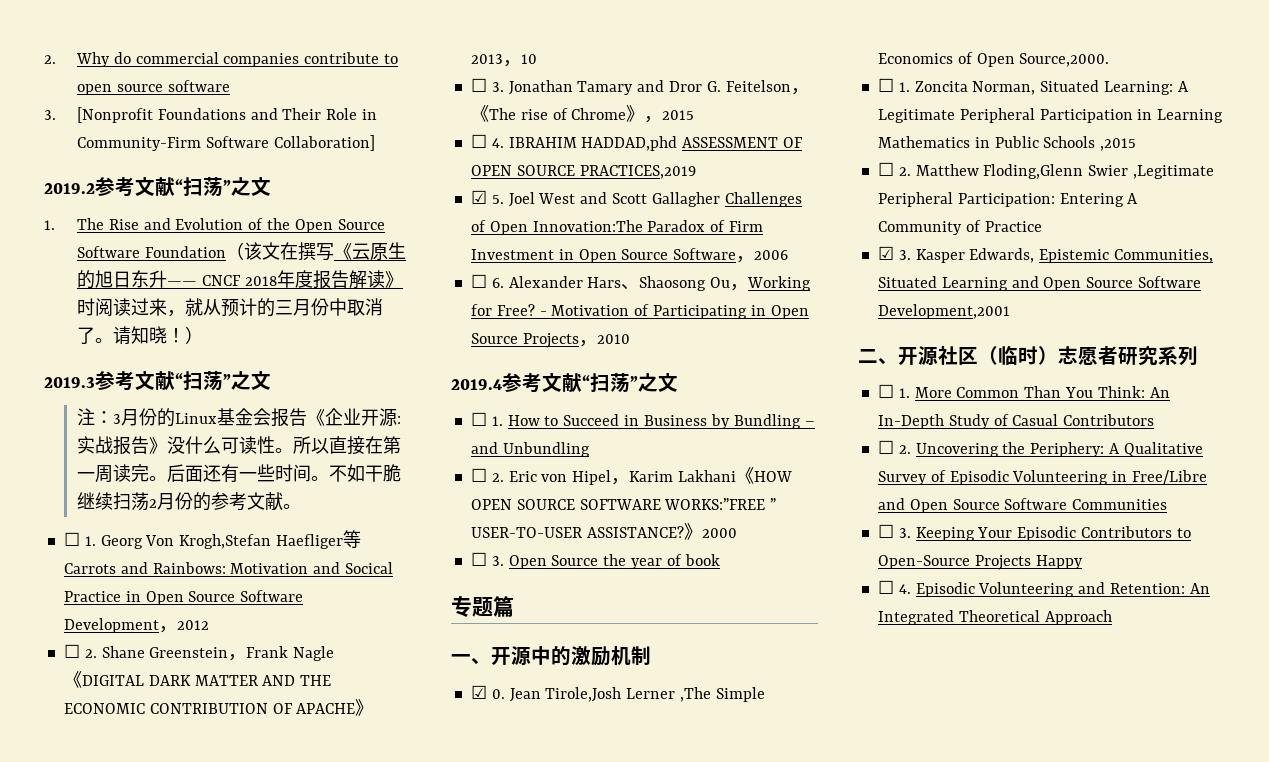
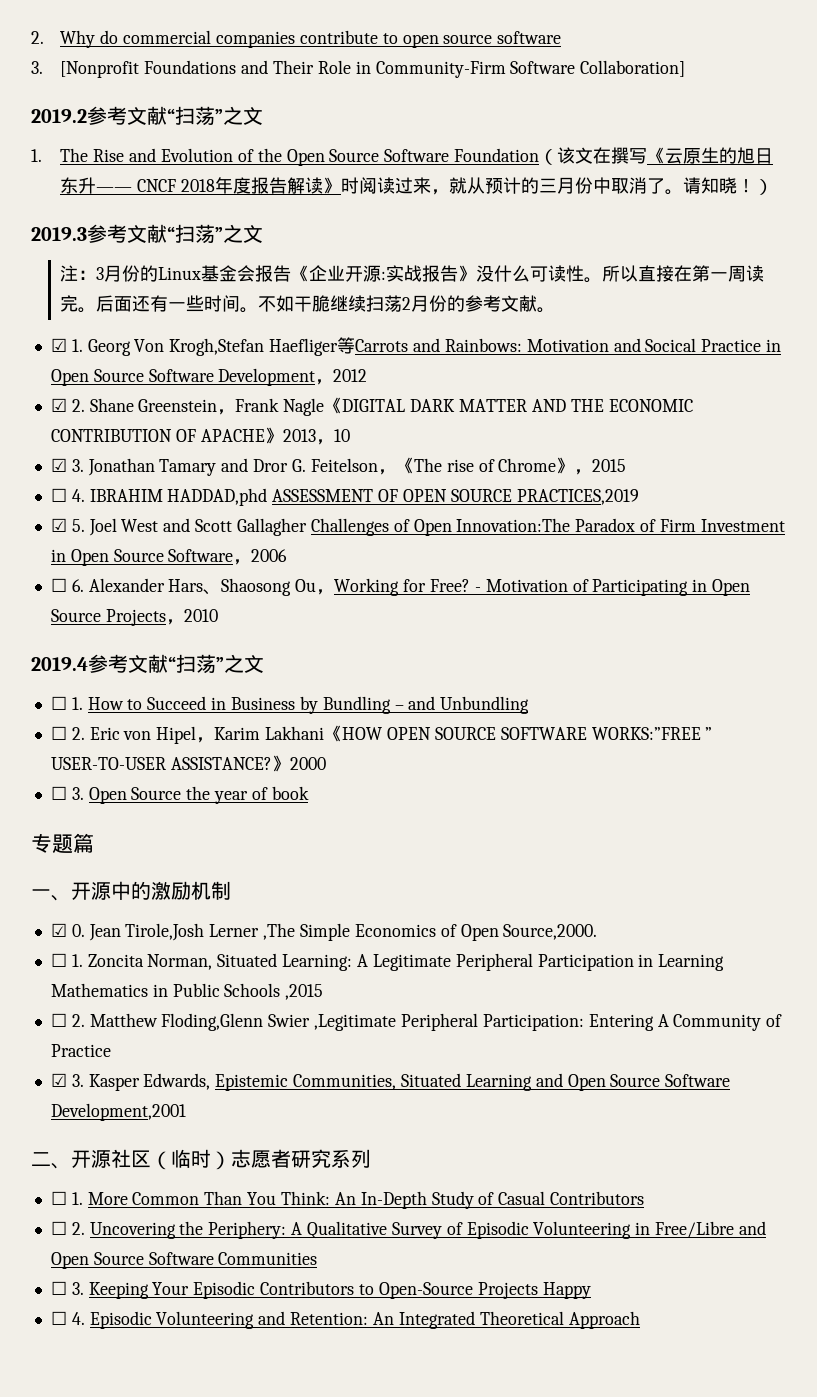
- ☐ 1. Georg Von Krogh,Stefan Haefliger等Carrots and Rainbows: Motivation and Socical Practice in Open Source Software Development，2012
+ ☑ 1. Georg Von Krogh,Stefan Haefliger等Carrots and Rainbows: Motivation and Socical Practice in Open Source Software Development，2012
- ☐ 2. Shane Greenstein，Frank Nagle《DIGITAL DARK MATTER AND THE ECONOMIC CONTRIBUTION OF APACHE》2013，10
+ ☑ 2. Shane Greenstein，Frank Nagle《DIGITAL DARK MATTER AND THE ECONOMIC CONTRIBUTION OF APACHE》2013，10
- ☐ 3. Jonathan Tamary and Dror G. Feitelson，《The rise of Chrome》，2015
+ ☑ 3. Jonathan Tamary and Dror G. Feitelson，《The rise of Chrome》，2015

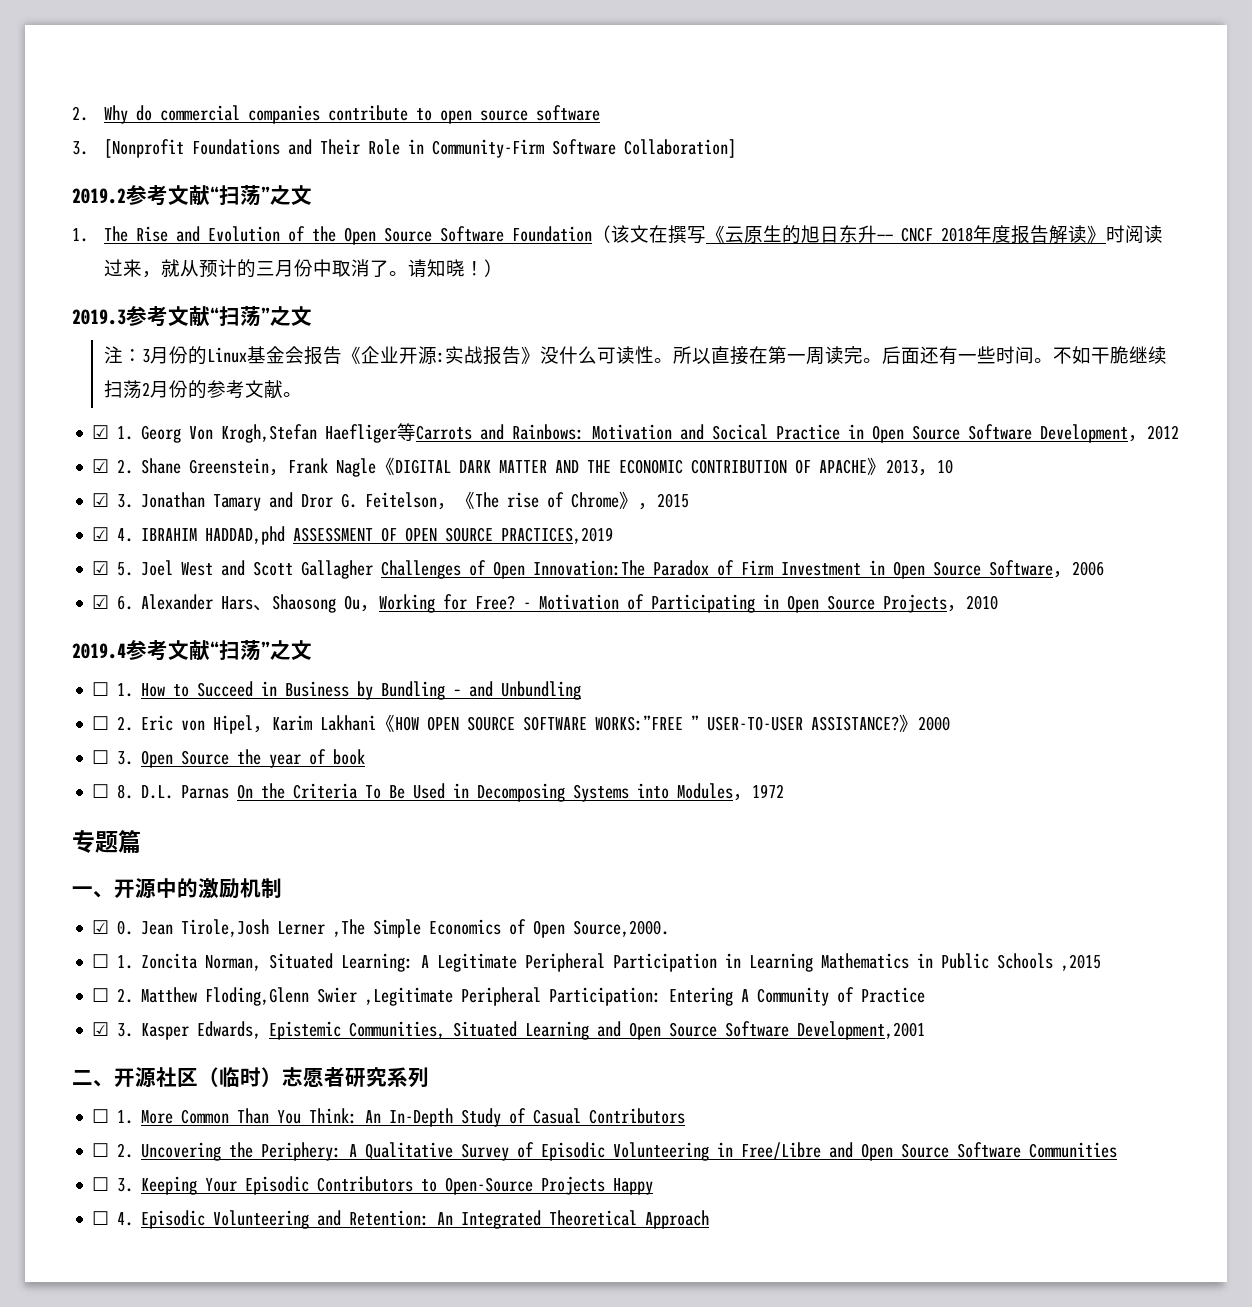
- ☐ 4. IBRAHIM HADDAD,phd ASSESSMENT OF OPEN SOURCE PRACTICES,2019
+ ☑ 4. IBRAHIM HADDAD,phd ASSESSMENT OF OPEN SOURCE PRACTICES,2019
- ☐ 6. Alexander Hars、Shaosong Ou，Working for Free?
+ ☑ 6. Alexander Hars、Shaosong Ou，Working for Free?
+ ☐ 8. D.L. Parnas On the Criteria To Be Used in Decomposing Systems into Modules，1972

